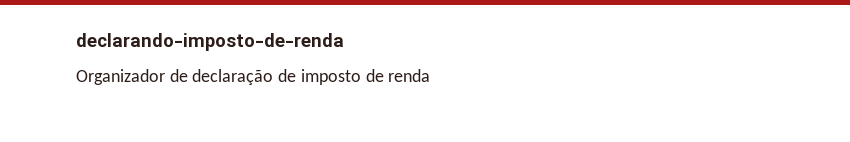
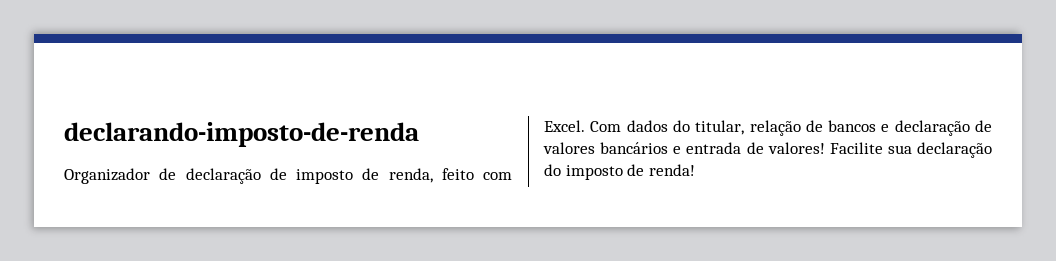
- Organizador de declaração de imposto de renda
+ Organizador de declaração de imposto de renda, feito com Excel. Com dados do titular, relação de bancos e declaração de valores bancários e entrada de valores! Facilite sua declaração do imposto de renda!

